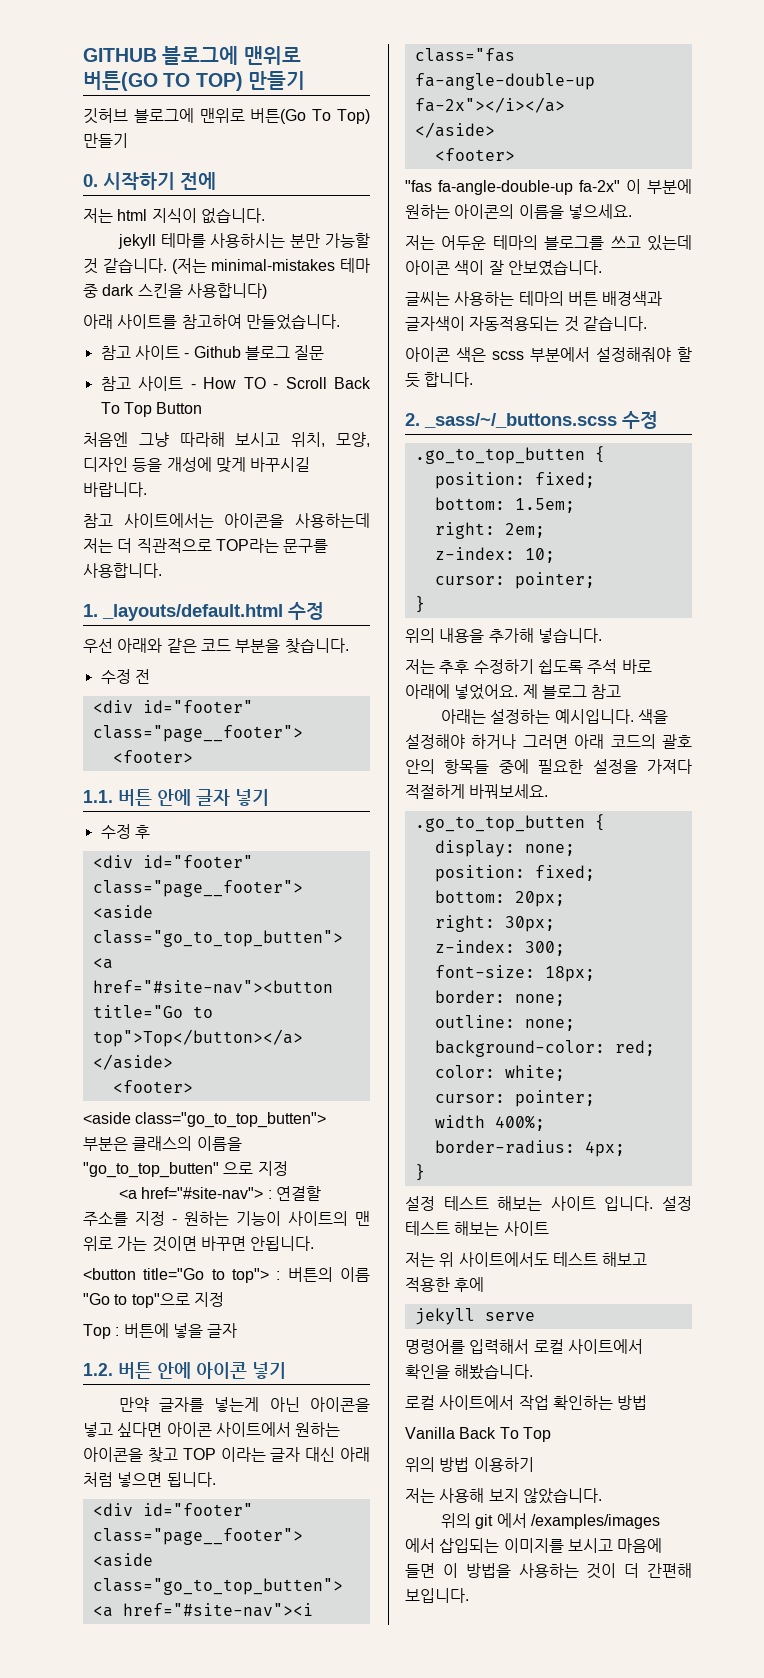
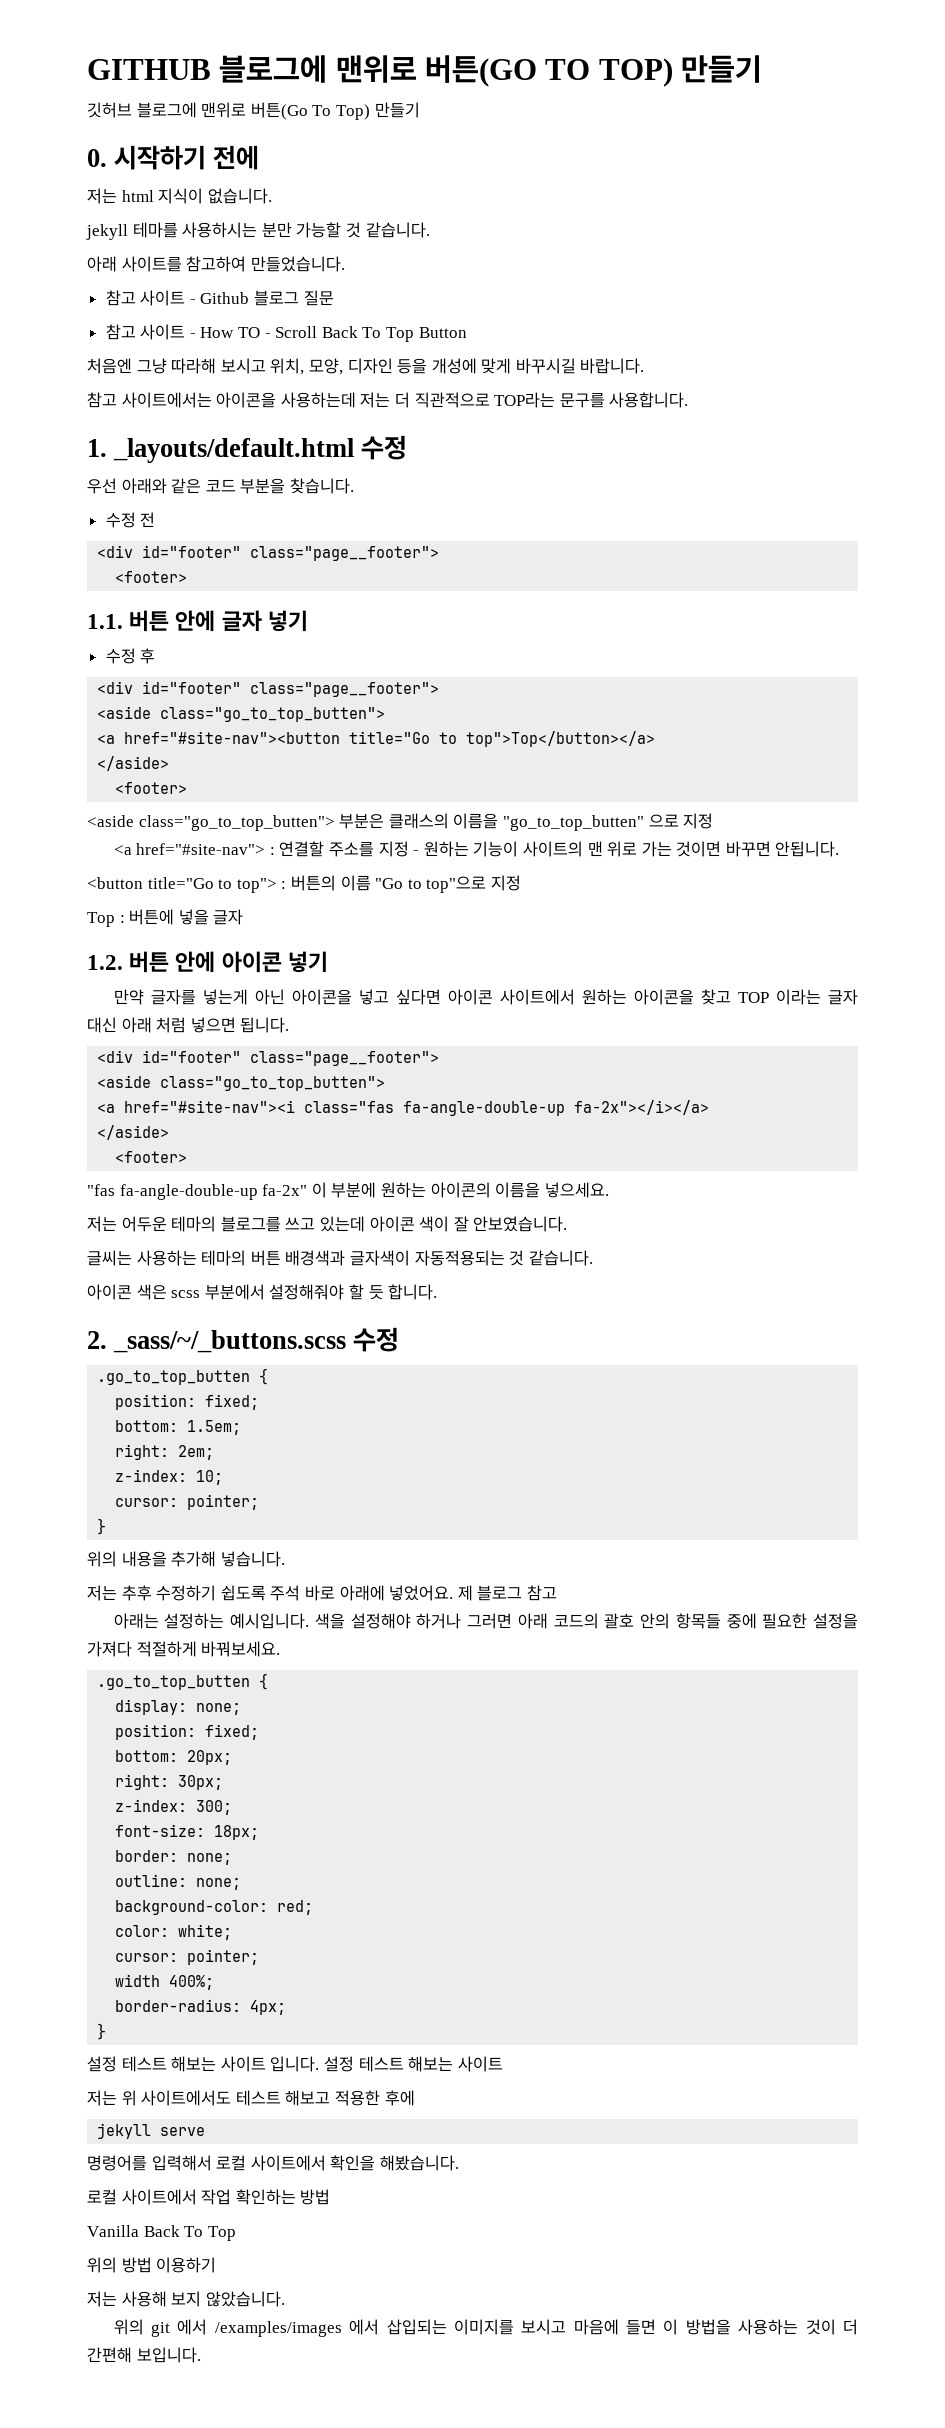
- (저는 minimal-mistakes 테마 중 dark 스킨을 사용합니다)

